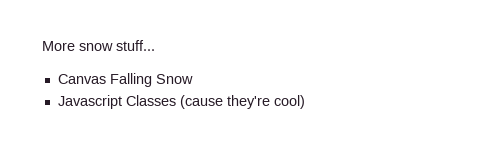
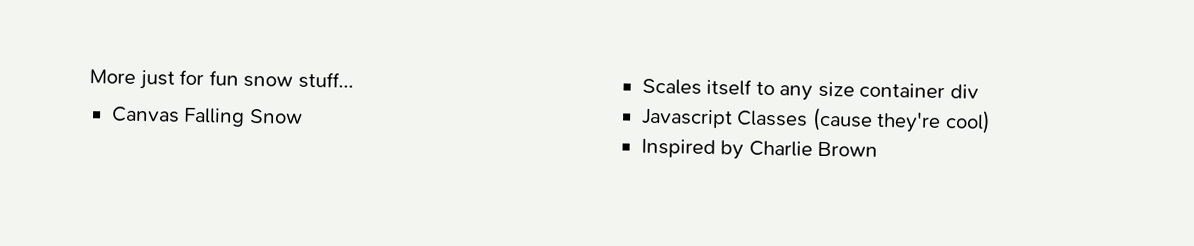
- More snow stuff...
+ More just for fun snow stuff...
+ Scales itself to any size container div
+ Inspired by Charlie Brown

